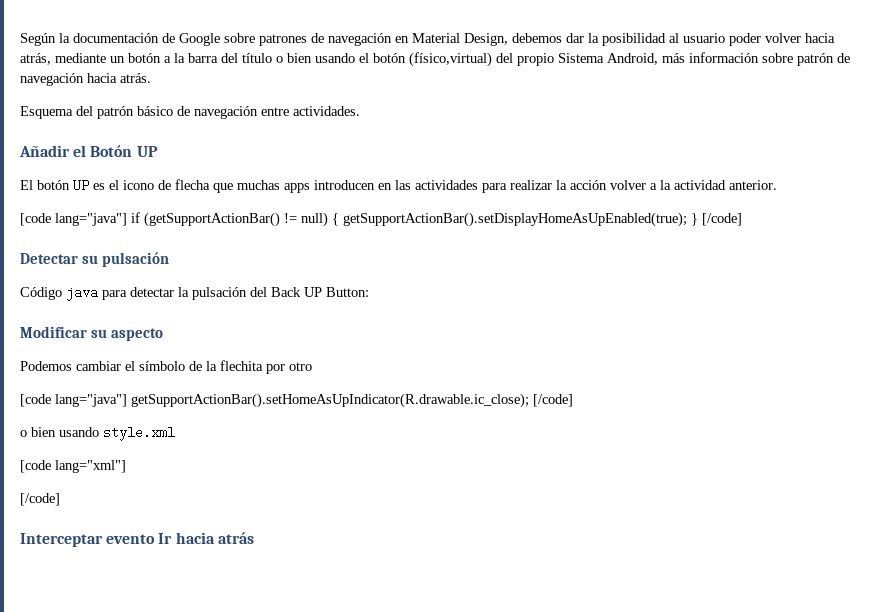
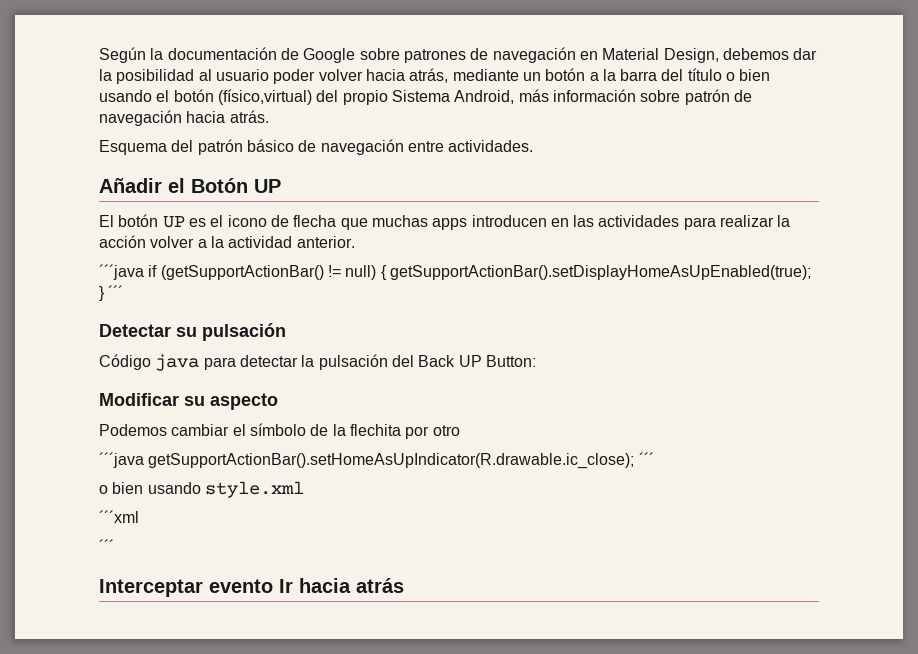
- [code lang="java"] if (getSupportActionBar() != null) { getSupportActionBar().setDisplayHomeAsUpEnabled(true); } [/code]
+ ´´´java if (getSupportActionBar() != null) { getSupportActionBar().setDisplayHomeAsUpEnabled(true); } ´´´
- [code lang="java"] getSupportActionBar().setHomeAsUpIndicator(R.drawable.ic_close); [/code]
+ ´´´java getSupportActionBar().setHomeAsUpIndicator(R.drawable.ic_close); ´´´
- [code lang="xml"]
- [/code]
+ ´´´xml
+ ´´´

